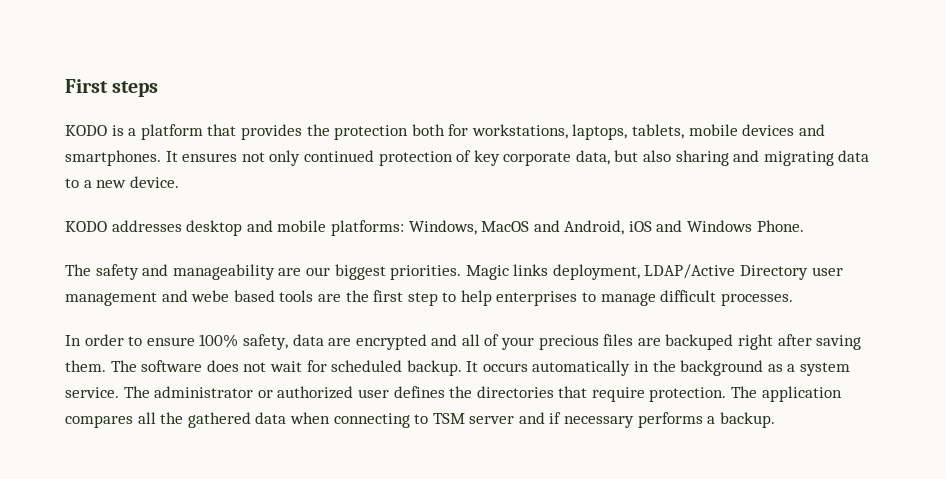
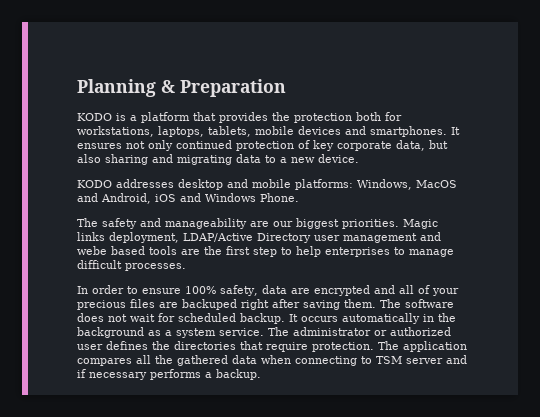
- First steps
+ Planning & Preparation

